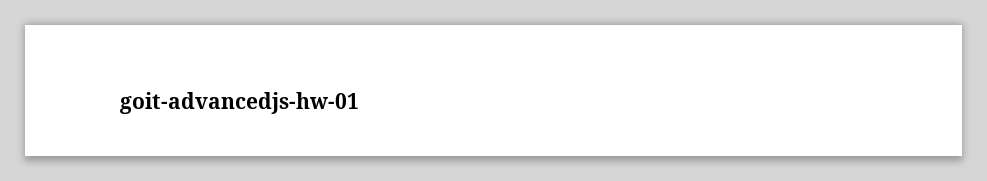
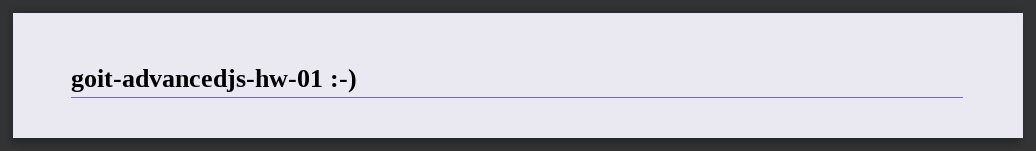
- goit-advancedjs-hw-01
+ goit-advancedjs-hw-01 :-)

